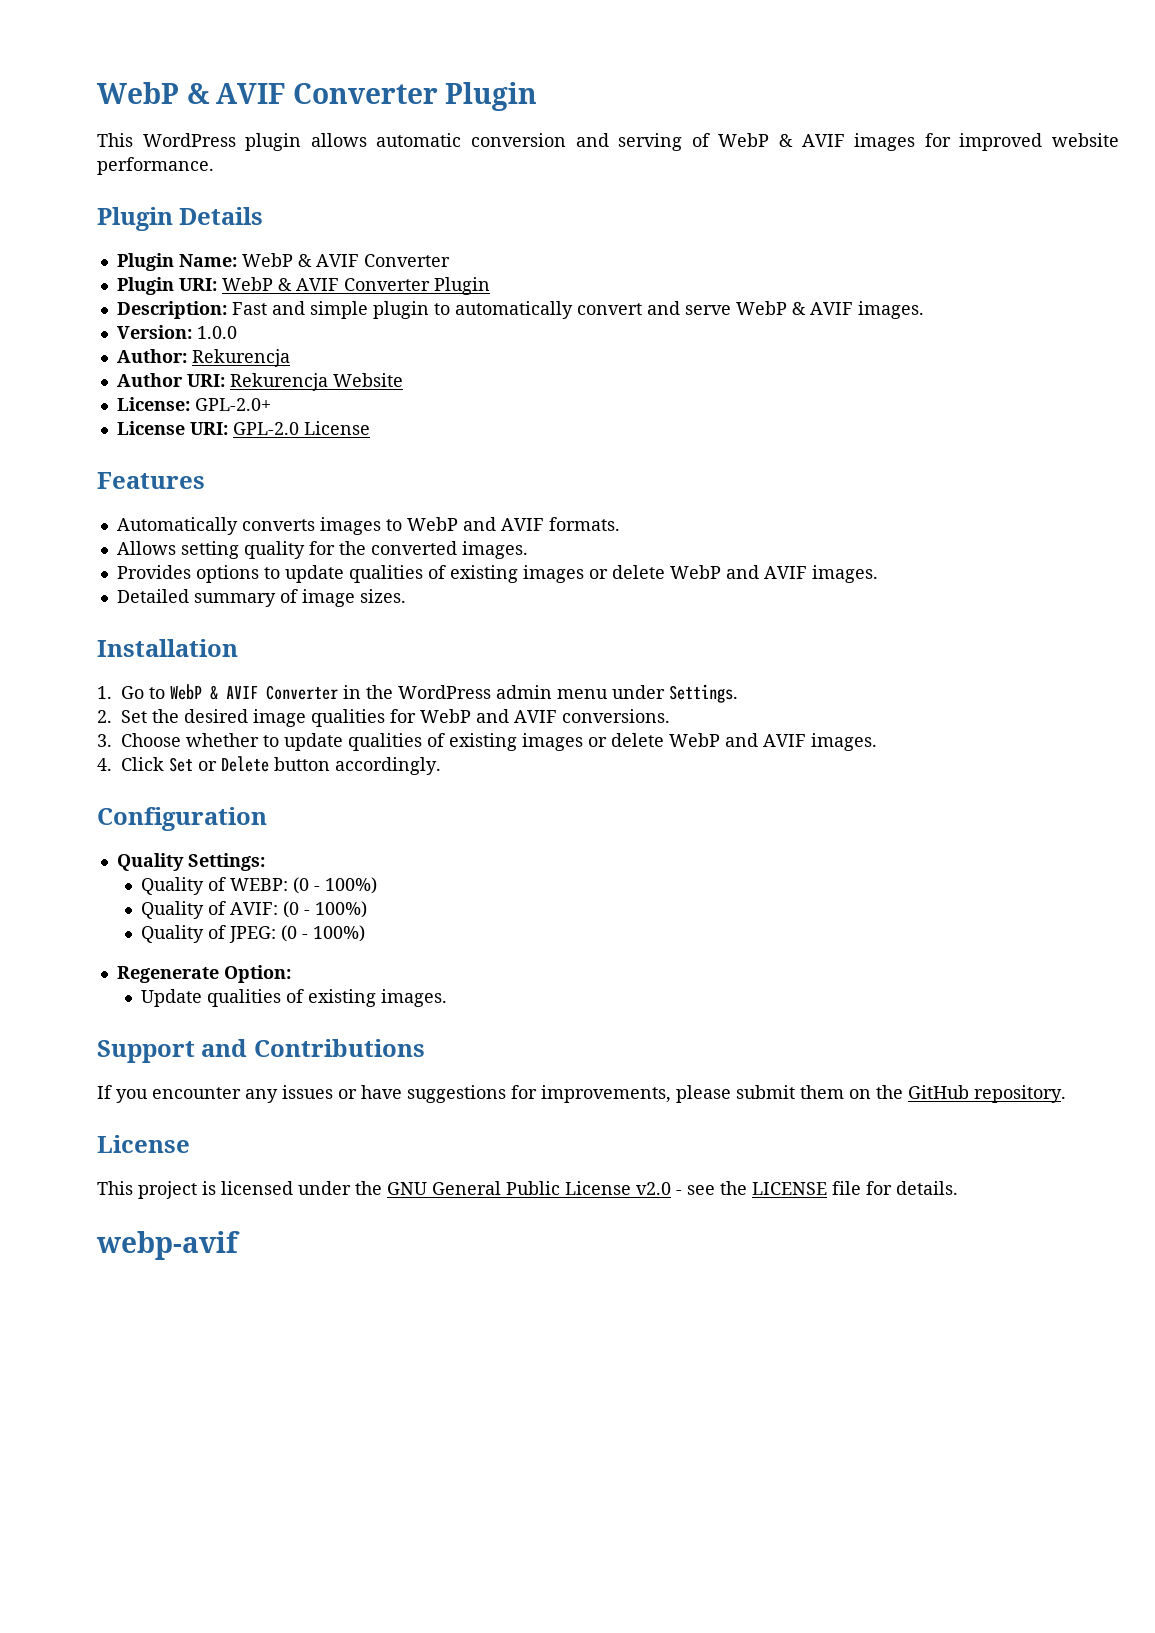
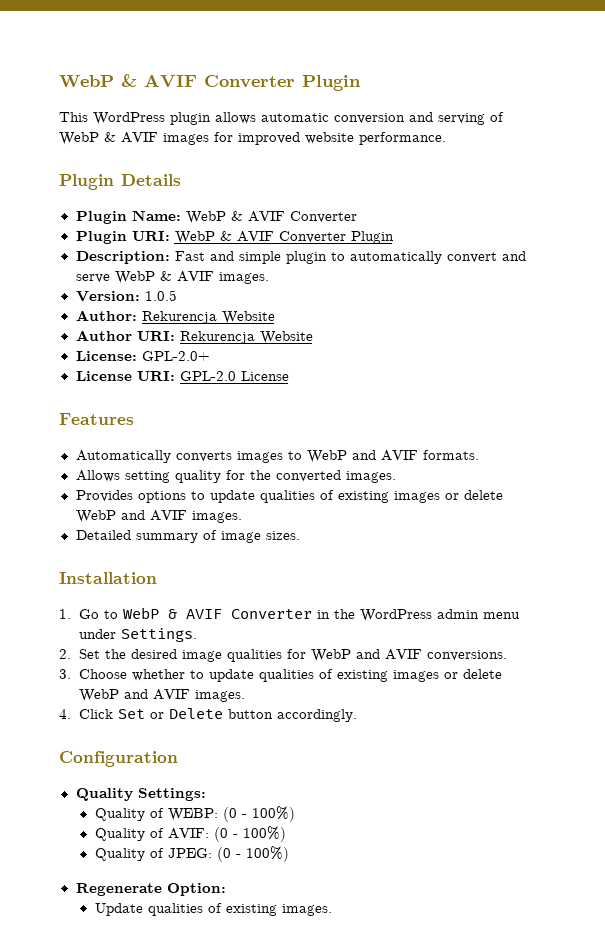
- Version: 1.0.0
+ Version: 1.0.5
- Author: Rekurencja
+ Author: Rekurencja Website
- Support and Contributions
- If you encounter any issues or have suggestions for improvements, please submit them on the GitHub repository.
- License
- This project is licensed under the GNU General Public License v2.0 - see the LICENSE file for details.
- webp-avif

